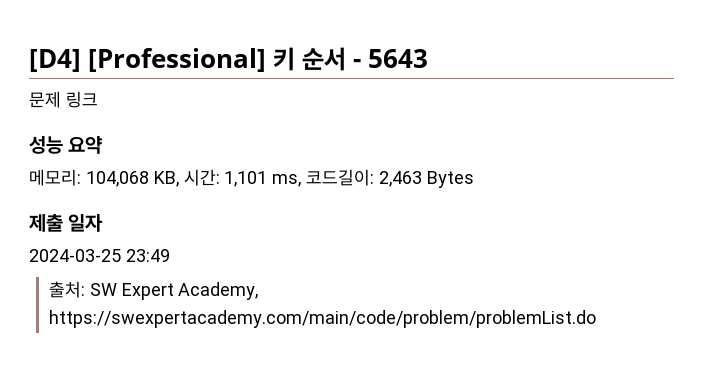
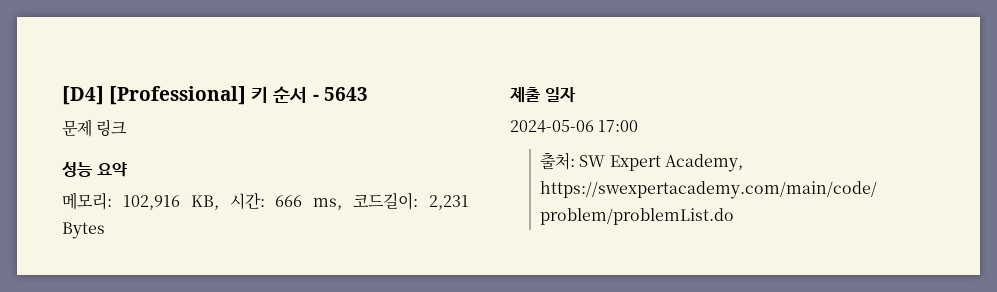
- 메모리: 104,068 KB, 시간: 1,101 ms, 코드길이: 2,463 Bytes
+ 메모리: 102,916 KB, 시간: 666 ms, 코드길이: 2,231 Bytes
- 2024-03-25 23:49
+ 2024-05-06 17:00

